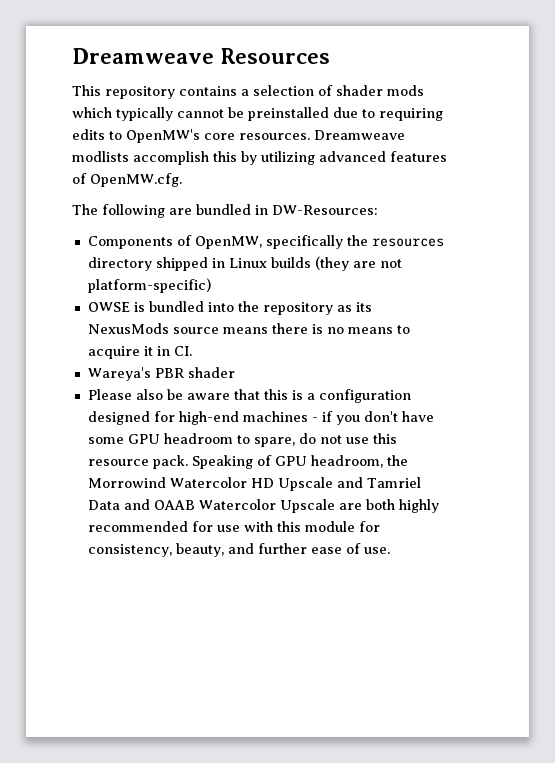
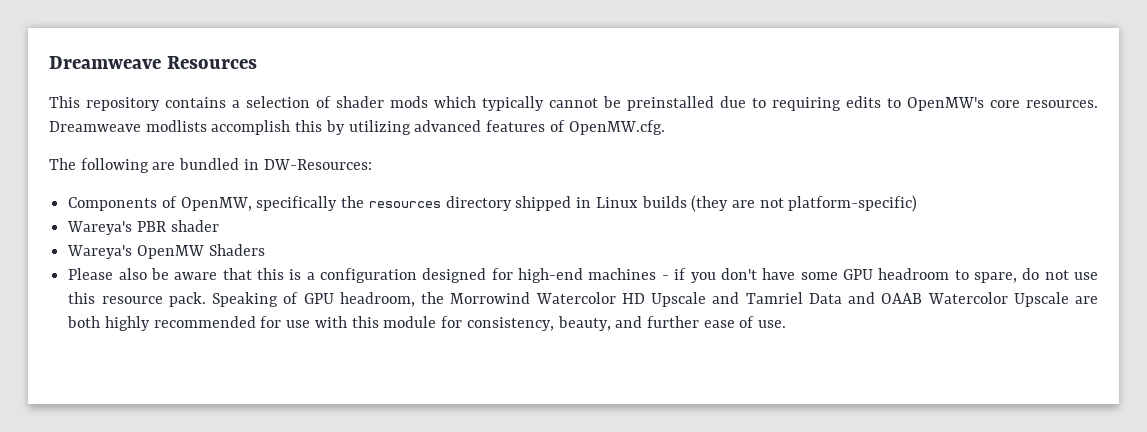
- OWSE is bundled into the repository as its NexusMods source means there is no means to acquire it in CI.
+ Wareya's OpenMW Shaders

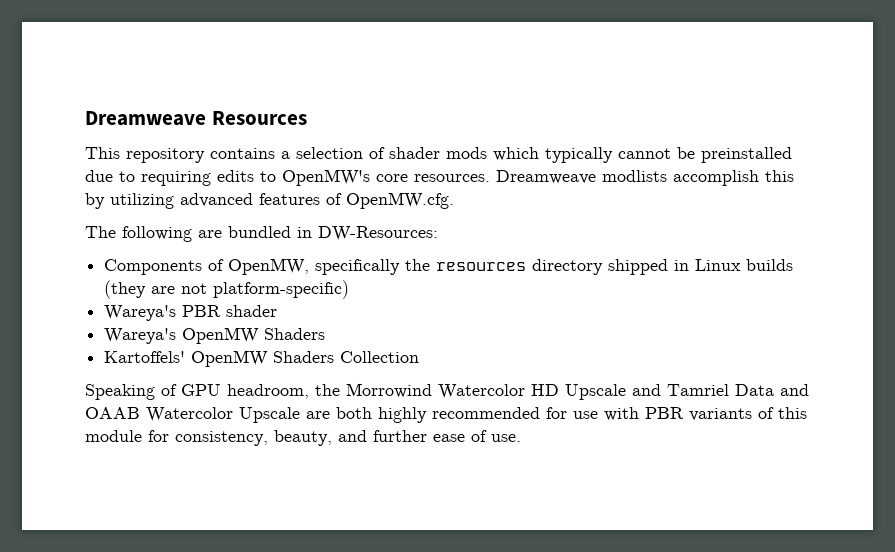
- Please also be aware that this is a configuration designed for high-end machines - if you don't have some GPU headroom to spare, do not use this resource pack. Speaking of GPU headroom, the Morrowind Watercolor HD Upscale and Tamriel Data and OAAB Watercolor Upscale are both highly recommended for use with this module for consistency, beauty, and further ease of use.
+ Kartoffels' OpenMW Shaders Collection
+ Speaking of GPU headroom, the Morrowind Watercolor HD Upscale and Tamriel Data and OAAB Watercolor Upscale are both highly recommended for use with PBR variants of this module for consistency, beauty, and further ease of use.

